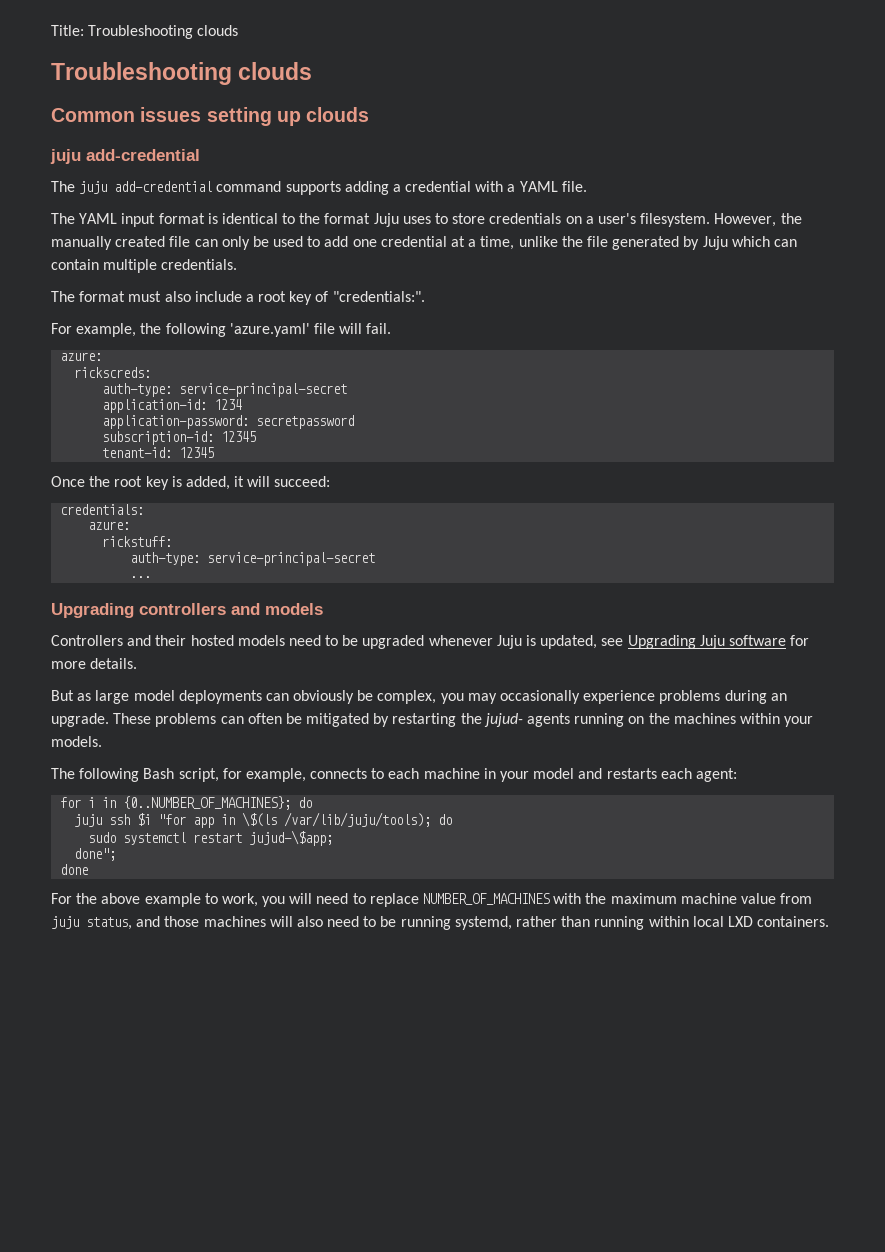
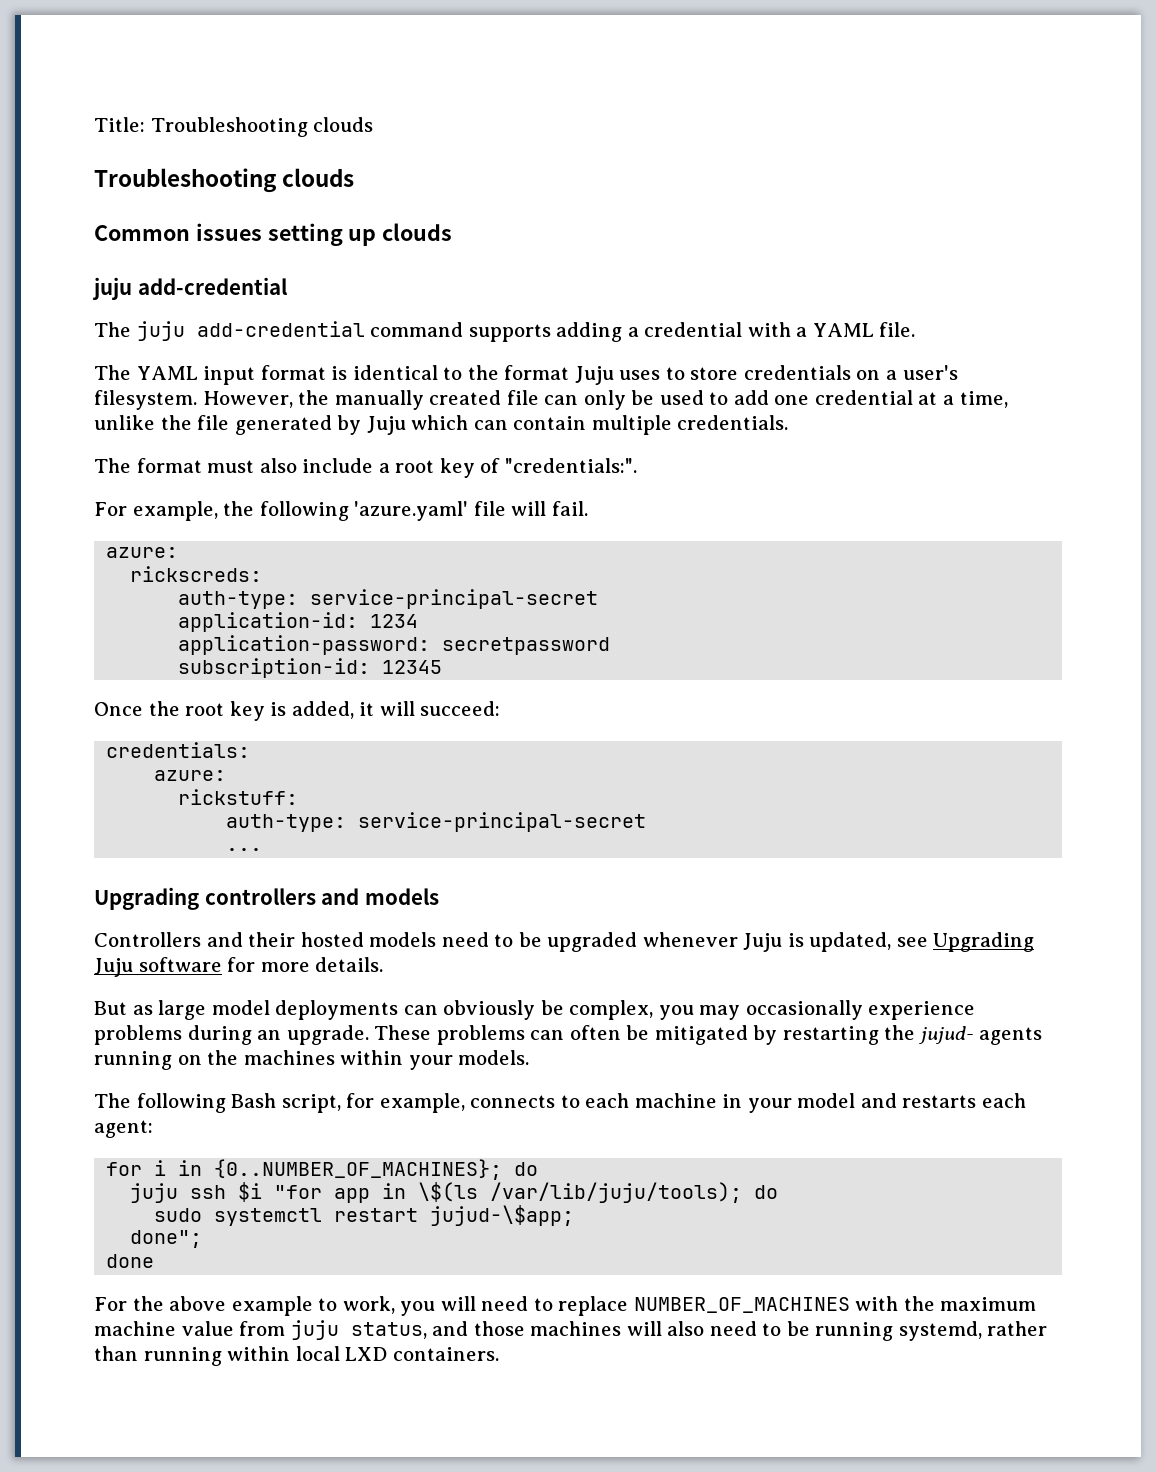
- tenant-id: 12345

